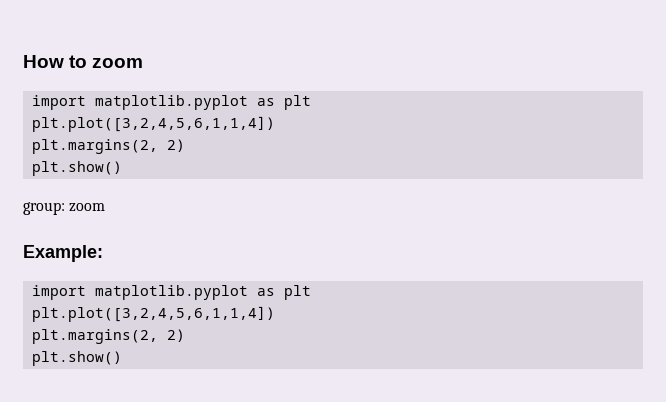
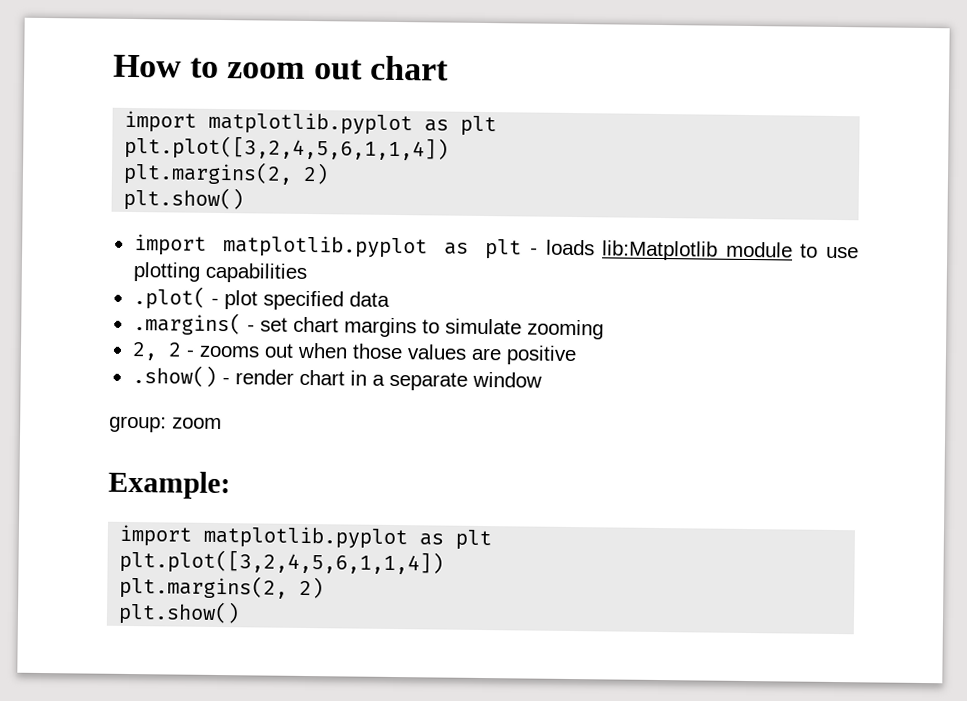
- How to zoom
+ How to zoom out chart
  import matplotlib.pyplot as plt
  plt.plot([3,2,4,5,6,1,1,4])
  plt.margins(2, 2)
  plt.show()
+ import matplotlib.pyplot as plt - loads lib:Matplotlib module to use plotting capabilities
+ .plot( - plot specified data
+ .margins( - set chart margins to simulate zooming
+ 2, 2 - zooms out when those values are positive
+ .show() - render chart in a separate window

